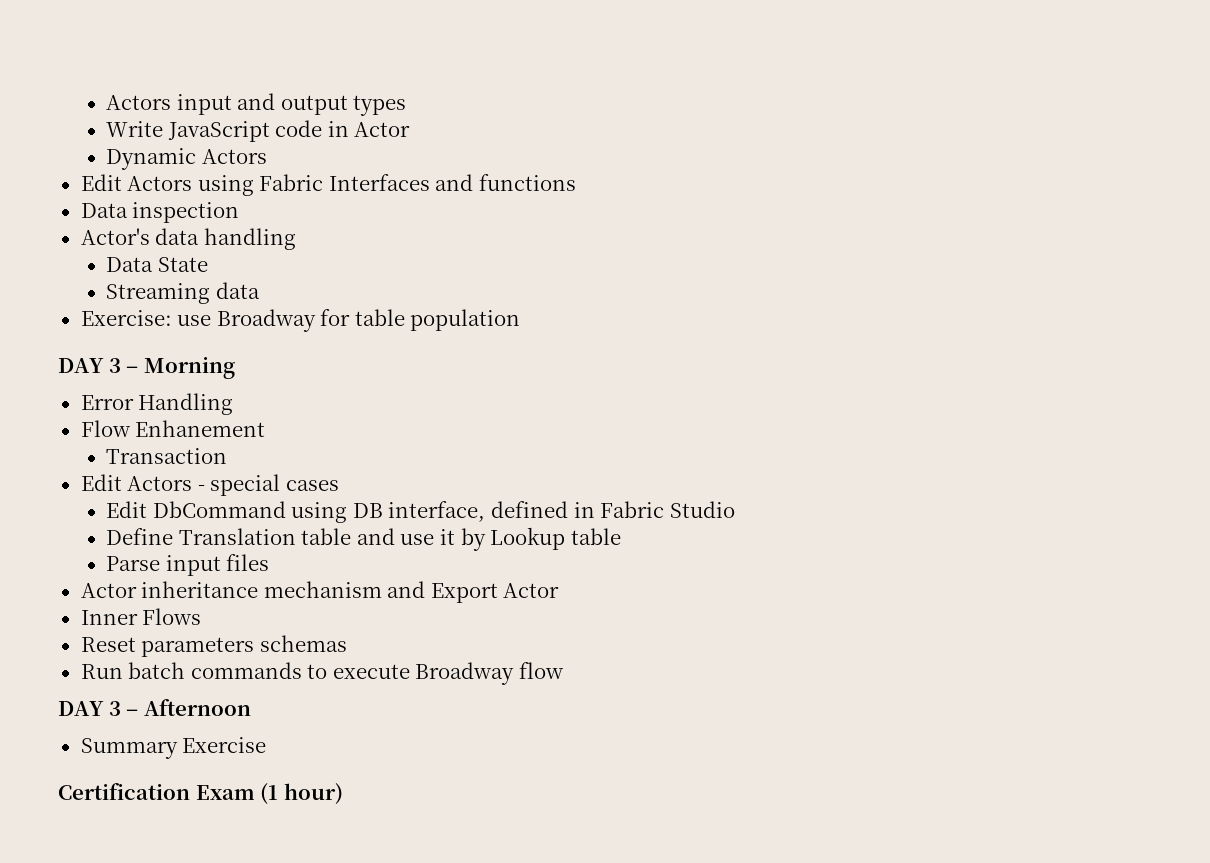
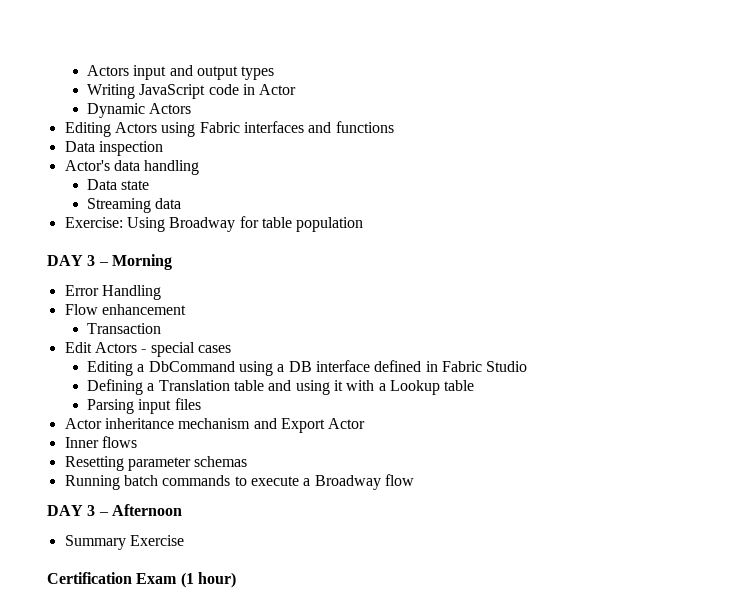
- Write JavaScript code in Actor
+ Writing JavaScript code in Actor
- Edit Actors using Fabric Interfaces and functions
+ Editing Actors using Fabric interfaces and functions
- Data State
+ Data state
- Exercise: use Broadway for table population
+ Exercise: Using Broadway for table population
- Flow Enhanement
+ Flow enhancement
- Edit DbCommand using DB interface, defined in Fabric Studio
+ Editing a DbCommand using a DB interface defined in Fabric Studio
- Define Translation table and use it by Lookup table
+ Defining a Translation table and using it with a Lookup table
- Parse input files
+ Parsing input files
- Inner Flows
- Reset parameters schemas
+ Inner flows
+ Resetting parameter schemas
- Run batch commands to execute Broadway flow
+ Running batch commands to execute a Broadway flow

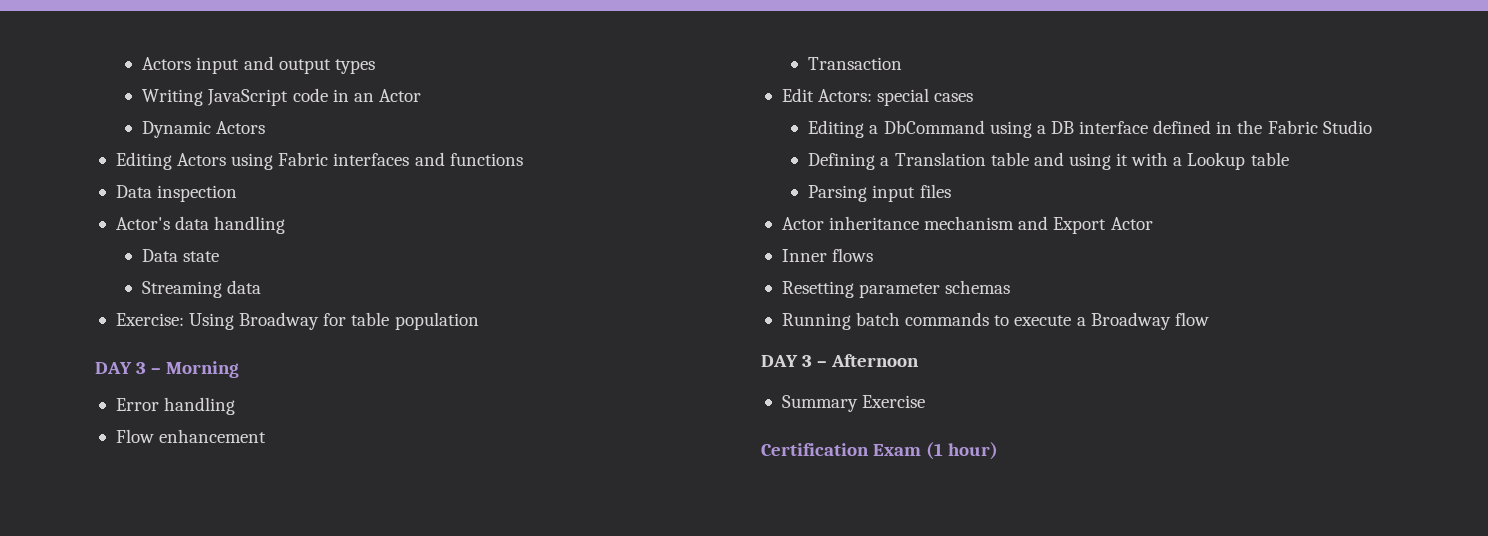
- Writing JavaScript code in Actor
+ Writing JavaScript code in an Actor
- Error Handling
+ Error handling
- Edit Actors - special cases
+ Edit Actors: special cases
- Editing a DbCommand using a DB interface defined in Fabric Studio
+ Editing a DbCommand using a DB interface defined in the Fabric Studio

